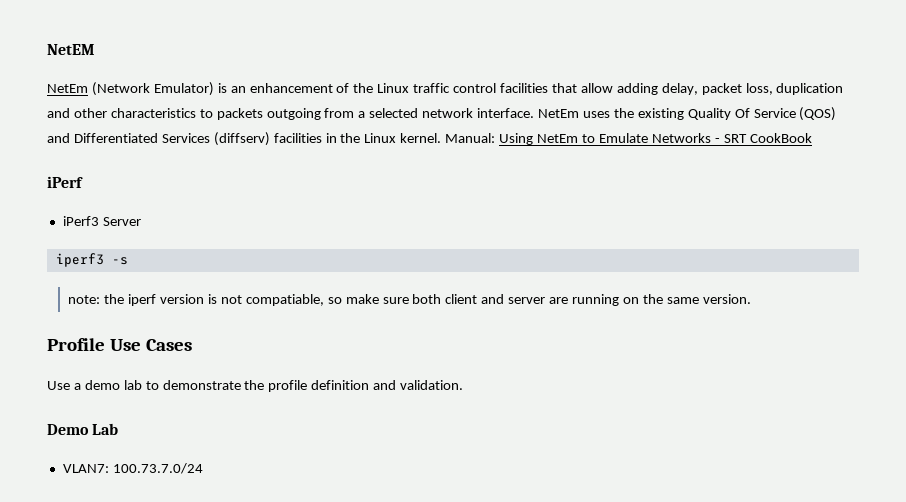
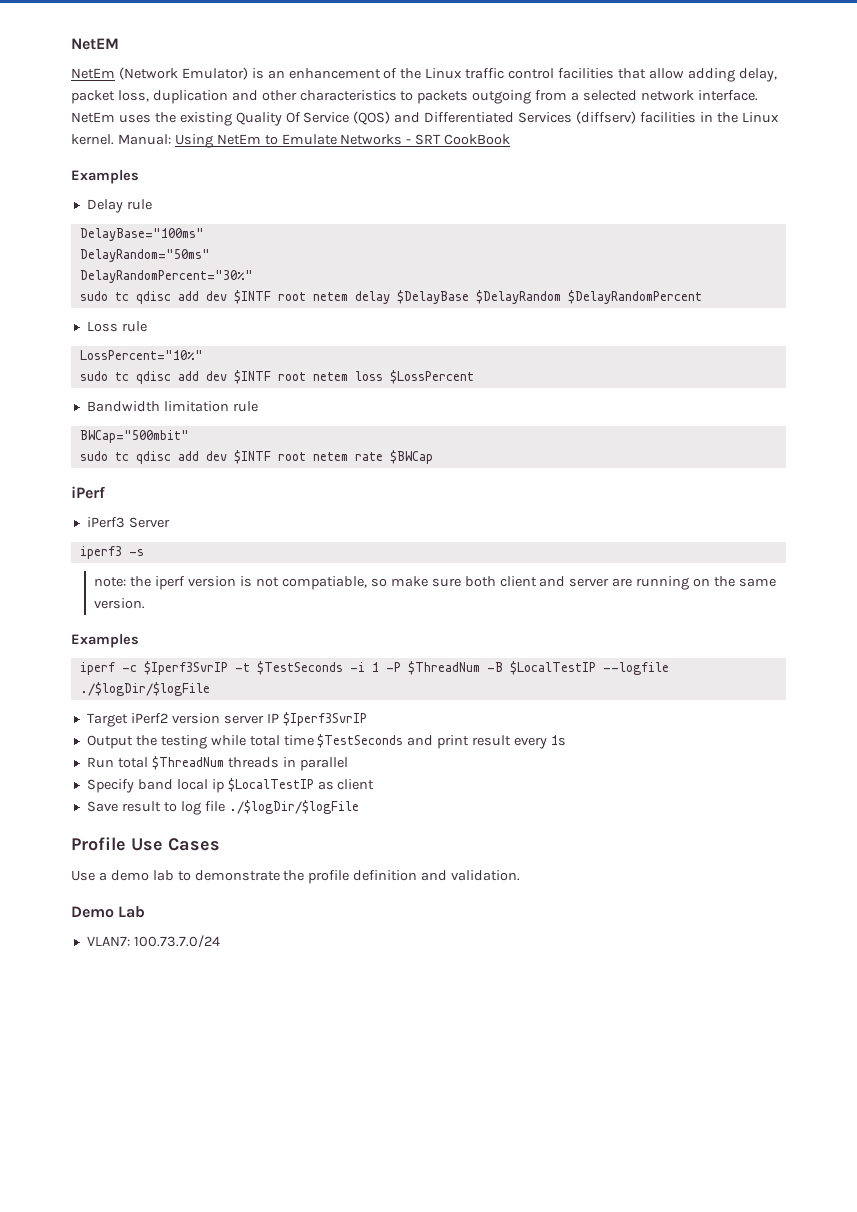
  Manual: Using NetEm to Emulate Networks - SRT CookBook
+ Examples
+ Delay rule
+ DelayBase="100ms"
+ DelayRandom="50ms"
+ DelayRandomPercent="30%"
+ sudo tc qdisc add dev $INTF root netem delay $DelayBase $DelayRandom $DelayRandomPercent
+ Loss rule
+ LossPercent="10%"
+ sudo tc qdisc add dev $INTF root netem loss $LossPercent
+ Bandwidth limitation rule
+ BWCap="500mbit"
+ sudo tc qdisc add dev $INTF root netem rate $BWCap
  note: the iperf version is not compatiable, so make sure both client and server are running on the same version.
+ Examples
+ iperf -c $Iperf3SvrIP -t $TestSeconds -i 1 -P $ThreadNum -B $LocalTestIP --logfile ./$logDir/$logFile
+ Target iPerf2 version server IP $Iperf3SvrIP
+ Output the testing while total time $TestSeconds and print result every 1s
+ Run total $ThreadNum threads in parallel
+ Specify band local ip $LocalTestIP as client
+ Save result to log file ./$logDir/$logFile

